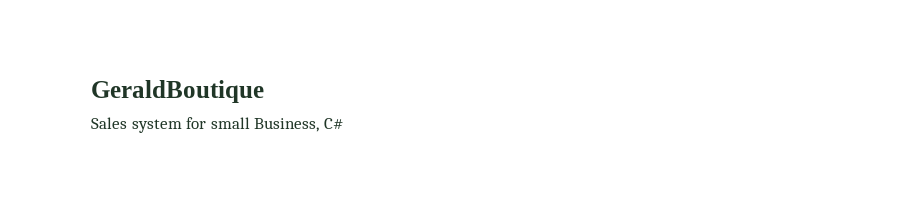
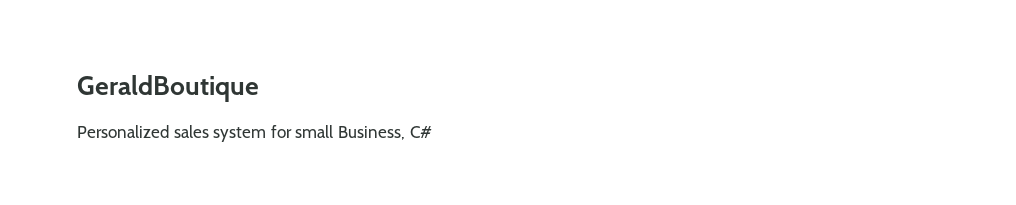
- Sales system for small Business, C#
+ Personalized sales system for small Business, C#

